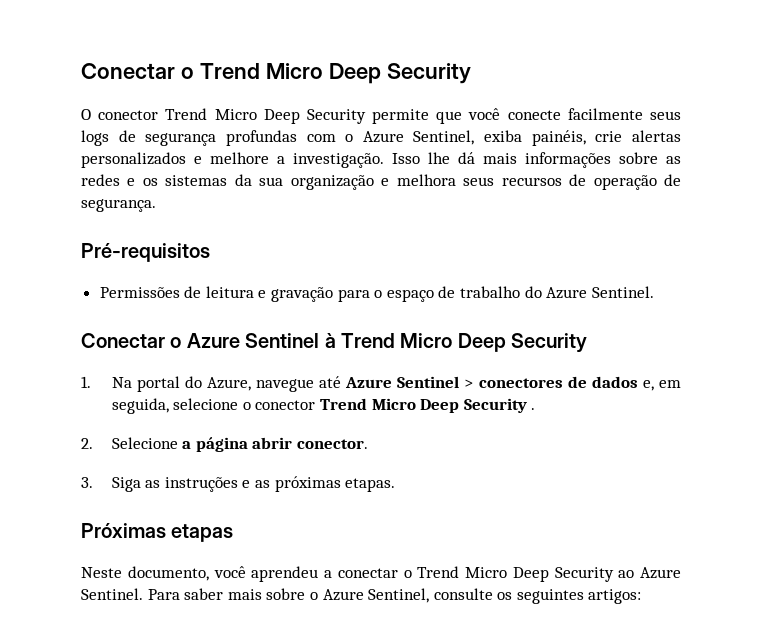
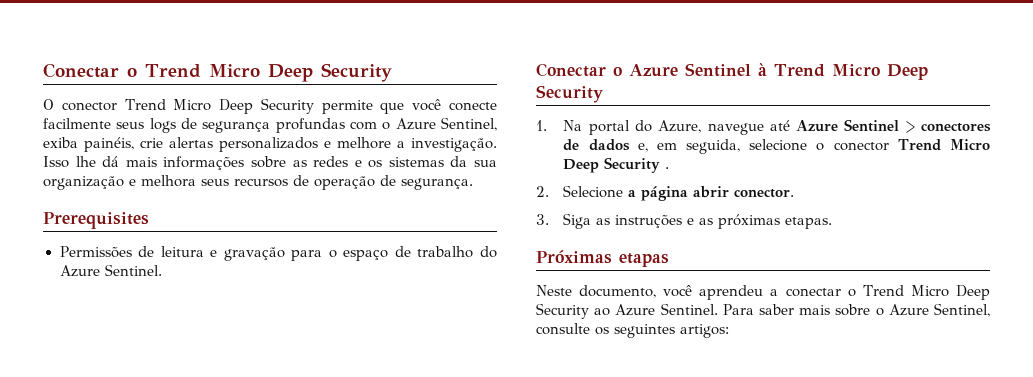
- Pré-requisitos
+ Prerequisites

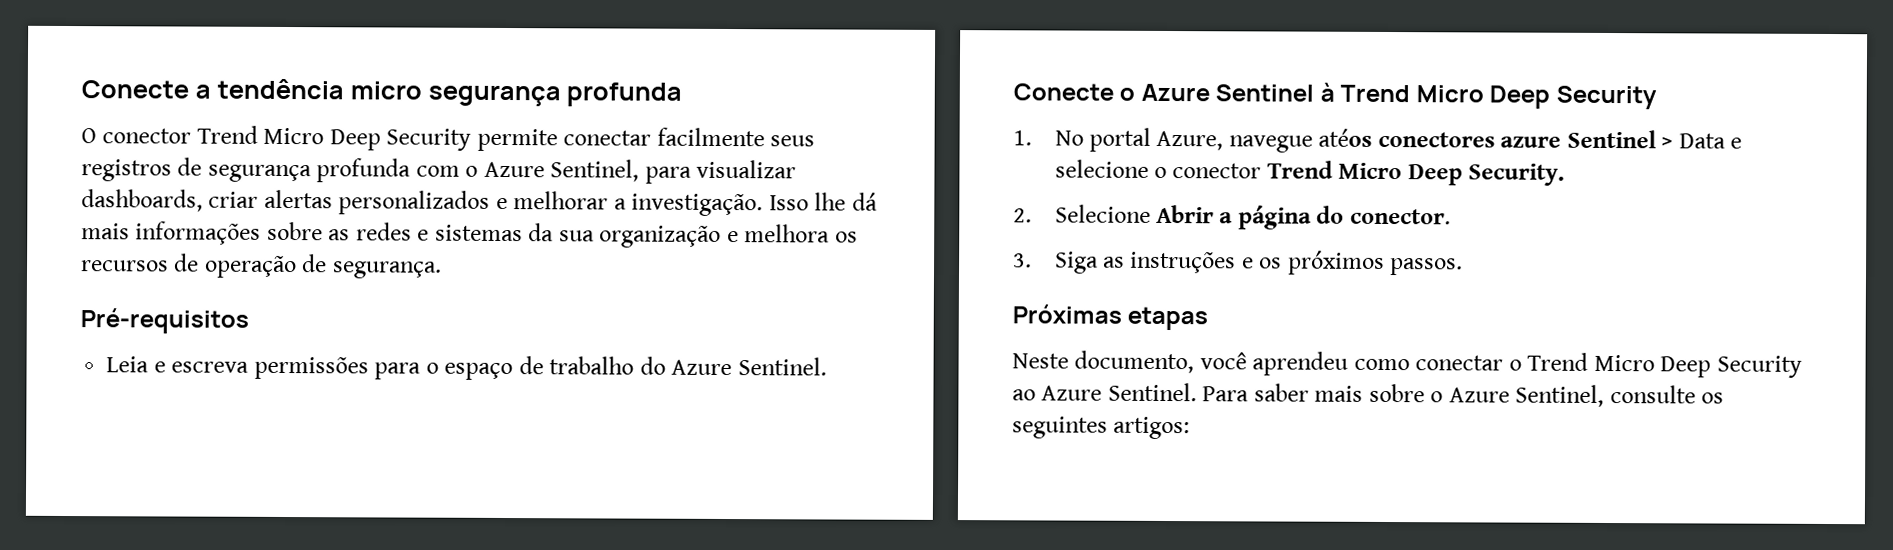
- Conectar o Trend Micro Deep Security
+ Conecte a tendência micro segurança profunda
- O conector Trend Micro Deep Security permite que você conecte facilmente seus logs de segurança profundas com o Azure Sentinel, exiba painéis, crie alertas personalizados e melhore a investigação.
+ O conector Trend Micro Deep Security permite conectar facilmente seus registros de segurança profunda com o Azure Sentinel, para visualizar dashboards, criar alertas personalizados e melhorar a investigação.
- Isso lhe dá mais informações sobre as redes e os sistemas da sua organização e melhora seus recursos de operação de segurança.
+ Isso lhe dá mais informações sobre as redes e sistemas da sua organização e melhora os recursos de operação de segurança.
- Prerequisites
- Permissões de leitura e gravação para o espaço de trabalho do Azure Sentinel.
+ Pré-requisitos
+ Leia e escreva permissões para o espaço de trabalho do Azure Sentinel.
- Conectar o Azure Sentinel à Trend Micro Deep Security
+ Conecte o Azure Sentinel à Trend Micro Deep Security
- 1. Na portal do Azure, navegue até Azure Sentinel > conectores de dados e, em seguida, selecione o conector Trend Micro Deep Security .
+ 1. No portal Azure, navegue atéos conectores azure Sentinel > Data e selecione o conector Trend Micro Deep Security.
- 2. Selecione a página abrir conector.
+ 2. Selecione Abrir a página do conector.
- 3. Siga as instruções e as próximas etapas.
+ 3. Siga as instruções e os próximos passos.
- Neste documento, você aprendeu a conectar o Trend Micro Deep Security ao Azure Sentinel.
+ Neste documento, você aprendeu como conectar o Trend Micro Deep Security ao Azure Sentinel.

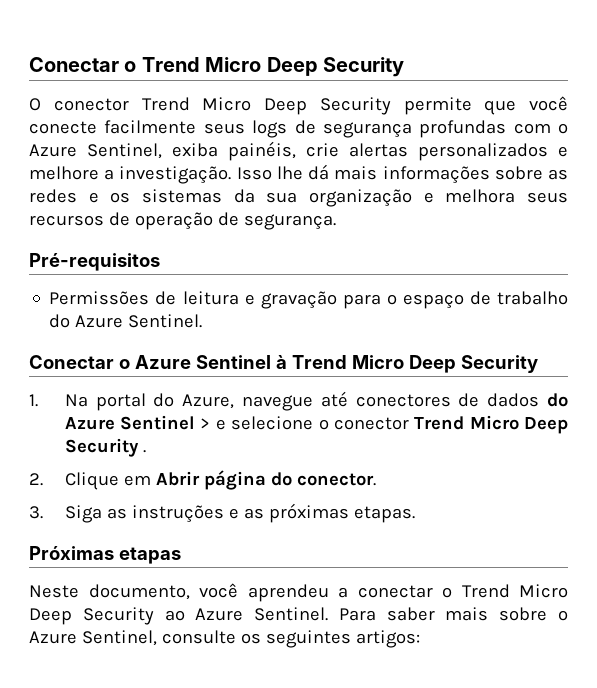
- Conecte a tendência micro segurança profunda
+ Conectar o Trend Micro Deep Security
- O conector Trend Micro Deep Security permite conectar facilmente seus registros de segurança profunda com o Azure Sentinel, para visualizar dashboards, criar alertas personalizados e melhorar a investigação.
+ O conector Trend Micro Deep Security permite que você conecte facilmente seus logs de segurança profundas com o Azure Sentinel, exiba painéis, crie alertas personalizados e melhore a investigação.
- Isso lhe dá mais informações sobre as redes e sistemas da sua organização e melhora os recursos de operação de segurança.
+ Isso lhe dá mais informações sobre as redes e os sistemas da sua organização e melhora seus recursos de operação de segurança.
- Leia e escreva permissões para o espaço de trabalho do Azure Sentinel.
+ Permissões de leitura e gravação para o espaço de trabalho do Azure Sentinel.
- Conecte o Azure Sentinel à Trend Micro Deep Security
+ Conectar o Azure Sentinel à Trend Micro Deep Security
- 1. No portal Azure, navegue atéos conectores azure Sentinel > Data e selecione o conector Trend Micro Deep Security.
+ 1. Na portal do Azure, navegue até conectores de dados do Azure Sentinel > e selecione o conector Trend Micro Deep Security .
- 2. Selecione Abrir a página do conector.
+ 2. Clique em Abrir página do conector.
- 3. Siga as instruções e os próximos passos.
+ 3. Siga as instruções e as próximas etapas.
- Neste documento, você aprendeu como conectar o Trend Micro Deep Security ao Azure Sentinel.
+ Neste documento, você aprendeu a conectar o Trend Micro Deep Security ao Azure Sentinel.

